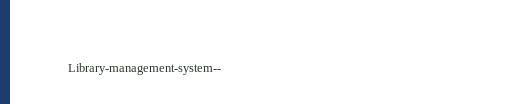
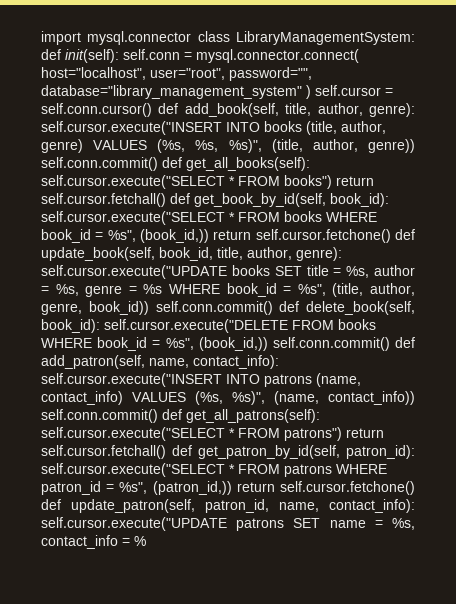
- Library-management-system--
+ import mysql.connector class LibraryManagementSystem: def init(self): self.conn = mysql.connector.connect( host="localhost", user="root", password="", database="library_management_system" ) self.cursor = self.conn.cursor() def add_book(self, title, author, genre): self.cursor.execute("INSERT INTO books (title, author, genre) VALUES (%s, %s, %s)", (title, author, genre)) self.conn.commit() def get_all_books(self): self.cursor.execute("SELECT * FROM books") return self.cursor.fetchall() def get_book_by_id(self, book_id): self.cursor.execute("SELECT * FROM books WHERE book_id = %s", (book_id,)) return self.cursor.fetchone() def update_book(self, book_id, title, author, genre): self.cursor.execute("UPDATE books SET title = %s, author = %s, genre = %s WHERE book_id = %s", (title, author, genre, book_id)) self.conn.commit() def delete_book(self, book_id): self.cursor.execute("DELETE FROM books WHERE book_id = %s", (book_id,)) self.conn.commit() def add_patron(self, name, contact_info): self.cursor.execute("INSERT INTO patrons (name, contact_info) VALUES (%s, %s)", (name, contact_info)) self.conn.commit() def get_all_patrons(self): self.cursor.execute("SELECT * FROM patrons") return self.cursor.fetchall() def get_patron_by_id(self, patron_id): self.cursor.execute("SELECT * FROM patrons WHERE patron_id = %s", (patron_id,)) return self.cursor.fetchone() def update_patron(self, patron_id, name, contact_info): self.cursor.execute("UPDATE patrons SET name = %s, contact_info = %

